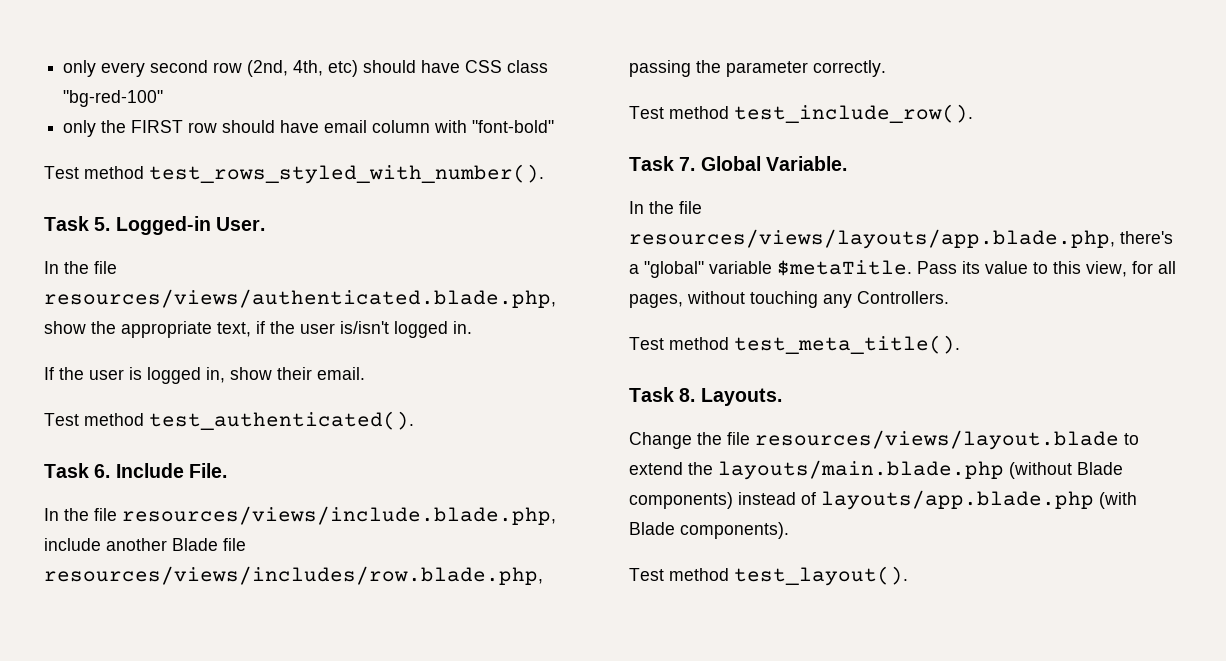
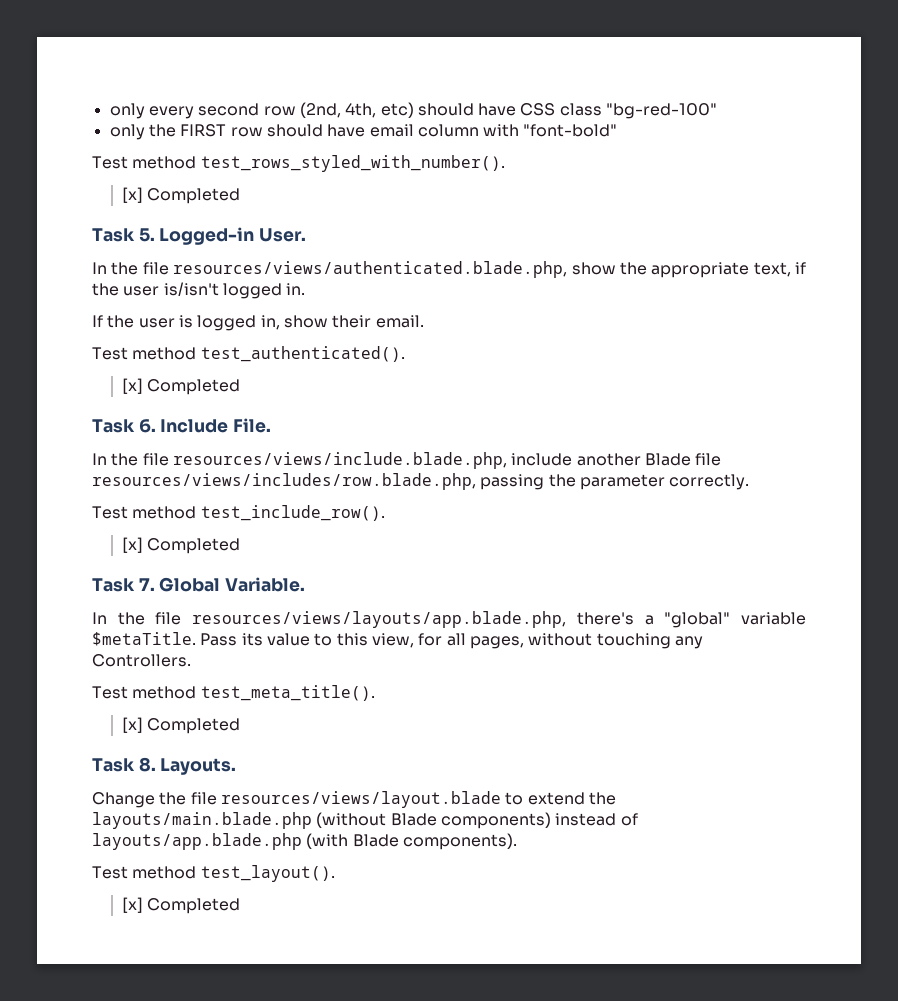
  Test method test_rows_styled_with_number().
+ [x] Completed
  Test method test_authenticated().
+ [x] Completed
  Test method test_include_row().
+ [x] Completed
  Test method test_meta_title().
+ [x] Completed
  Test method test_layout().
+ [x] Completed

